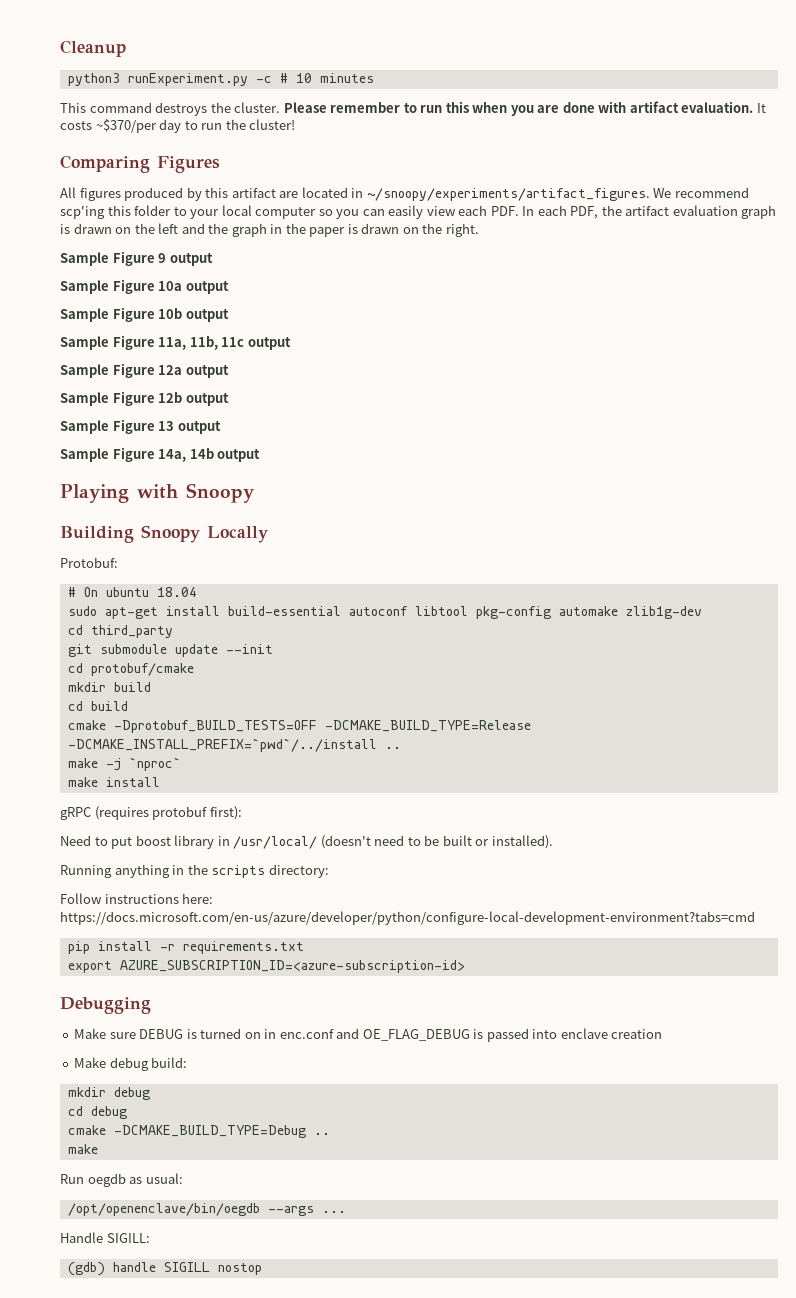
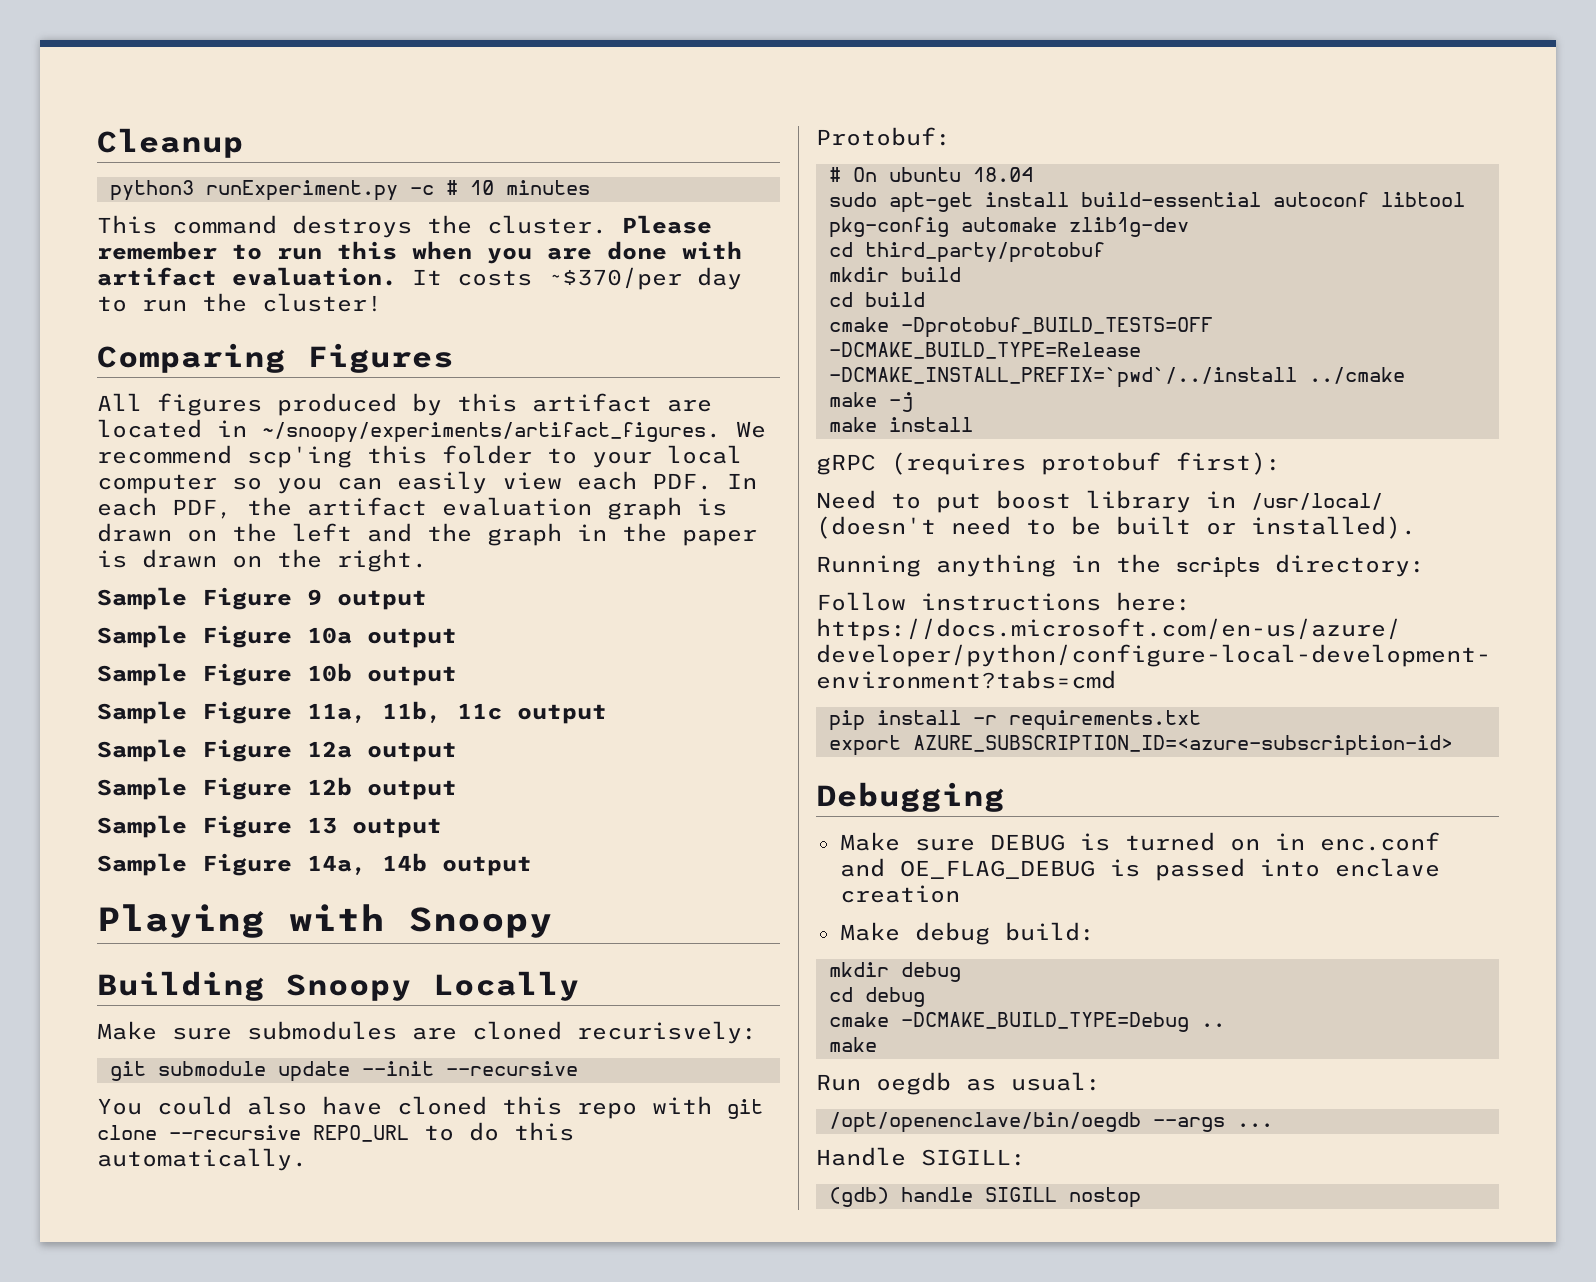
+ Make sure submodules are cloned recurisvely:
+ git submodule update --init --recursive
+ You could also have cloned this repo with git clone --recursive REPO_URL to do this automatically.
- cd third_party
- git submodule update --init
- cd protobuf/cmake
+ cd third_party/protobuf
- cmake -Dprotobuf_BUILD_TESTS=OFF -DCMAKE_BUILD_TYPE=Release -DCMAKE_INSTALL_PREFIX=`pwd`/../install ..
+ cmake -Dprotobuf_BUILD_TESTS=OFF -DCMAKE_BUILD_TYPE=Release -DCMAKE_INSTALL_PREFIX=`pwd`/../install ../cmake
- make -j `nproc`
+ make -j

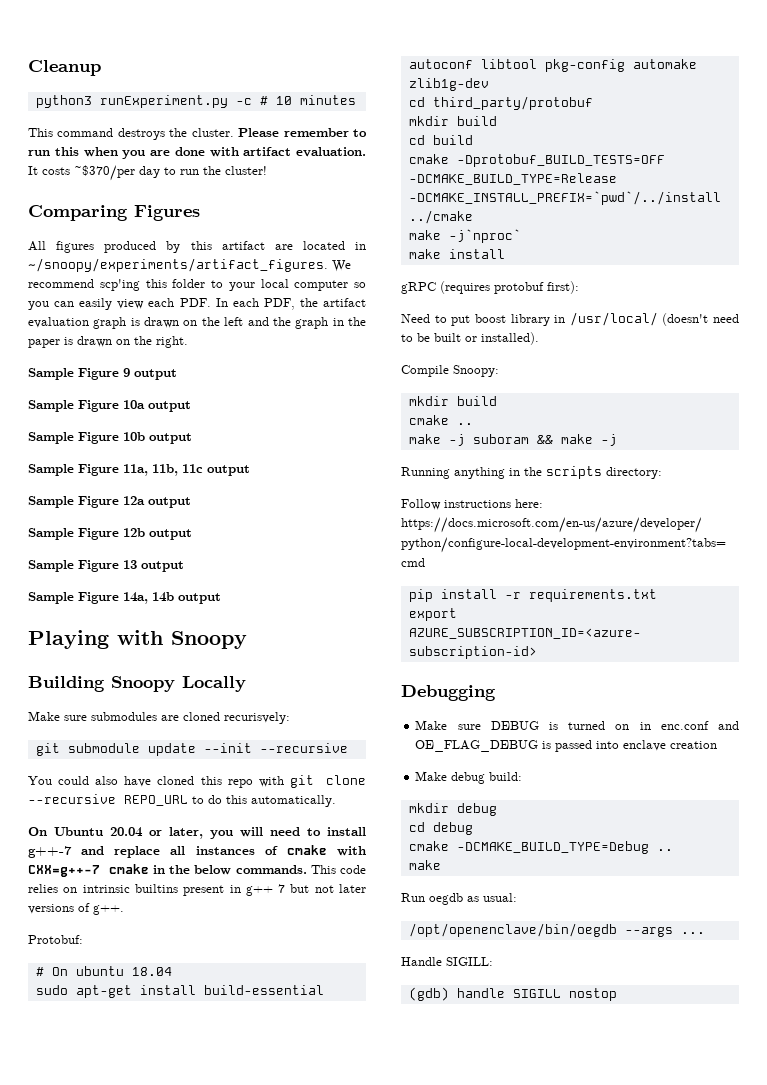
+ On Ubuntu 20.04 or later, you will need to install g++-7 and replace all instances of cmake with CXX=g++-7 cmake in the below commands. This code relies on intrinsic builtins present in g++ 7 but not later versions of g++.
- make -j
+ make -j`nproc`
+ Compile Snoopy:
+ mkdir build
+ cmake ..
+ make -j suboram && make -j

